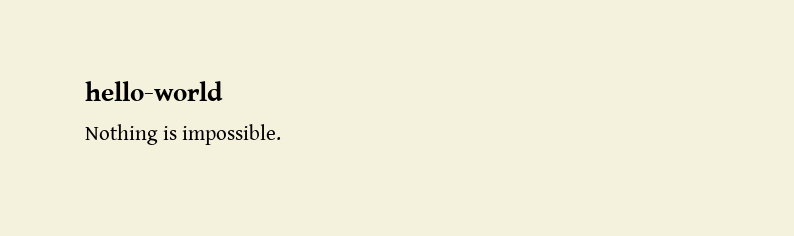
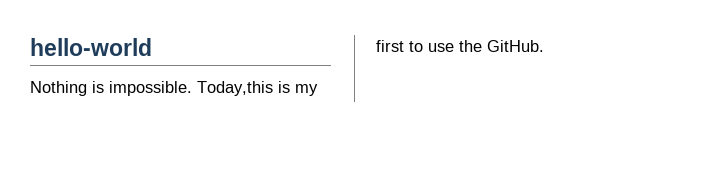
+ Today,this is my first to use the GitHub.

